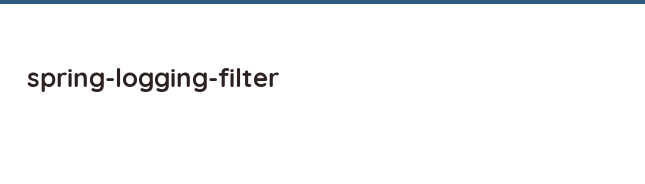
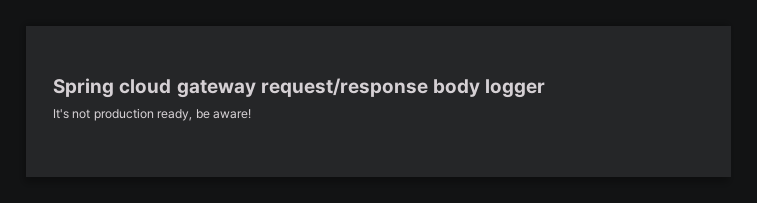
- spring-logging-filter
+ Spring cloud gateway request/response body logger
+ It's not production ready, be aware!

